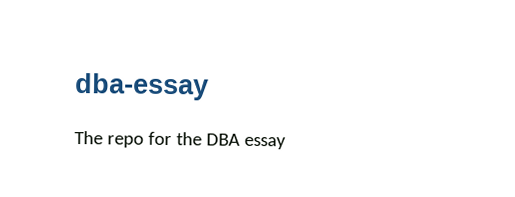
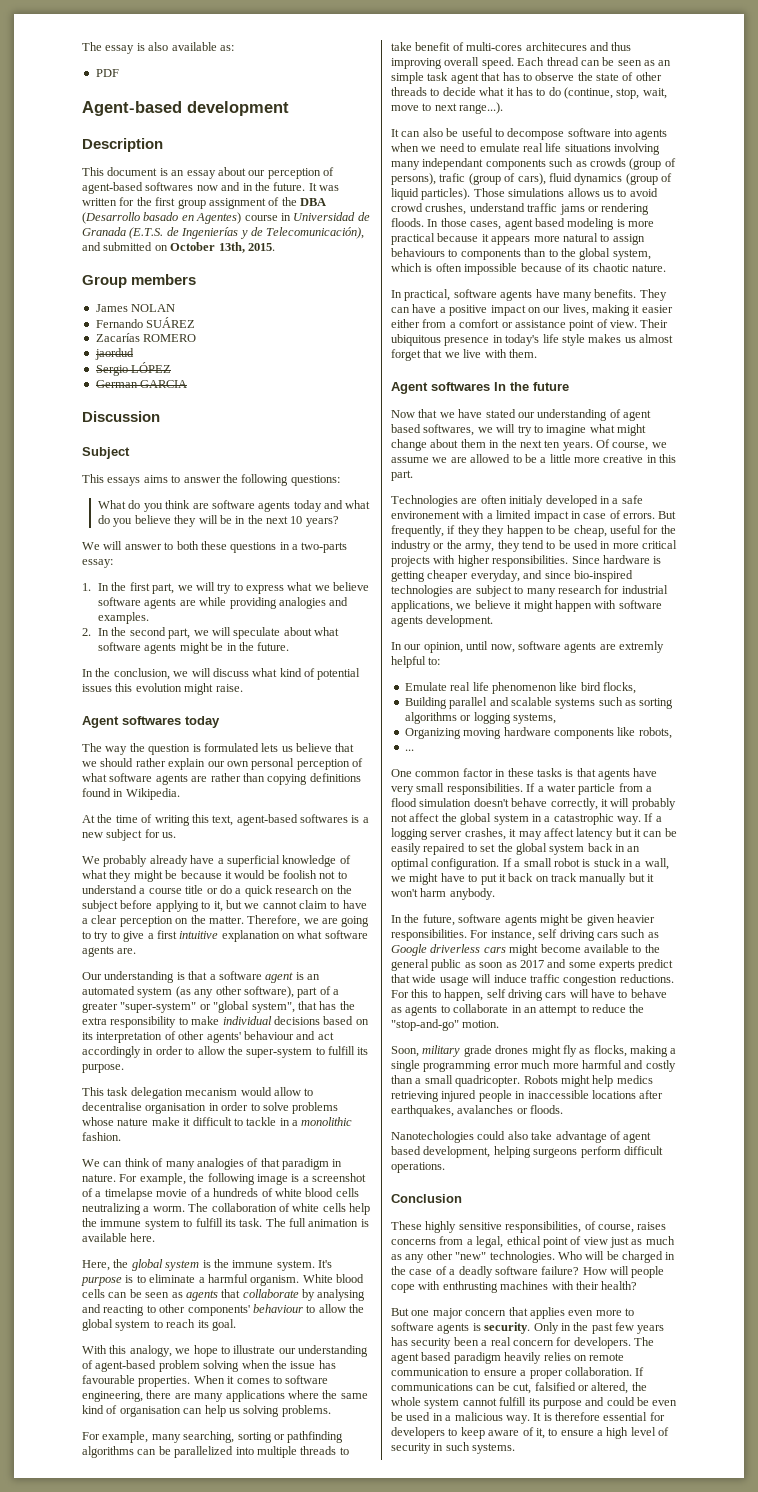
- dba-essay
- The repo for the DBA essay
+ The essay is also available as:
+ PDF
+ Agent-based development
+ Description
+ This document is an essay about our perception of agent-based softwares now and in the future. It was written for the first group assignment of the DBA (Desarrollo basado en Agentes) course in Universidad de Granada (E.T.S. de Ingenierías y de Telecomunicación), and submitted on October 13th, 2015.
+ Group members
+ James NOLAN
+ Fernando SUÁREZ
+ Zacarías ROMERO
+ jaordud
+ Sergio LÓPEZ
+ German GARCIA
+ Discussion
+ Subject
+ This essays aims to answer the following questions:
+ What do you think are software agents today and what do you believe they will be in the next 10 years?
+ We will answer to both these questions in a two-parts essay:
+ 1. In the first part, we will try to express what we believe software agents are while providing analogies and examples.
+ 2. In the second part, we will speculate about what software agents might be in the future.
+ In the conclusion, we will discuss what kind of potential issues this evolution might raise.
+ Agent softwares today
+ The way the question is formulated lets us believe that we should rather explain our own personal perception of what software agents are rather than copying definitions found in Wikipedia.
+ At the time of writing this text, agent-based softwares is a new subject for us.
+ We probably already have a superficial knowledge of what they might be because it would be foolish not to understand a course title or do a quick research on the subject before applying to it, but we cannot claim to have a clear perception on the matter. Therefore, we are going to try to give a first intuitive explanation on what software agents are.
+ Our understanding is that a software agent is an automated system (as any other software), part of a greater "super-system" or "global system", that has the extra responsibility to make individual decisions based on its interpretation of other agents' behaviour and act accordingly in order to allow the super-system to fulfill its purpose.
+ This task delegation mecanism would allow to decentralise organisation in order to solve problems whose nature make it difficult to tackle in a monolithic fashion.
+ We can think of many analogies of that paradigm in nature. For example, the following image is a screenshot of a timelapse movie of a hundreds of white blood cells neutralizing a worm. The collaboration of white cells help the immune system to fulfill its task. The full animation is available here.
+ Here, the global system is the immune system. It's purpose is to eliminate a harmful organism. White blood cells can be seen as agents that collaborate by analysing and reacting to other components' behaviour to allow the global system to reach its goal.
+ With this analogy, we hope to illustrate our understanding of agent-based problem solving when the issue has favourable properties. When it comes to software engineering, there are many applications where the same kind of organisation can help us solving problems.
+ For example, many searching, sorting or pathfinding algorithms can be parallelized into multiple threads to take benefit of multi-cores architecures and thus improving overall speed. Each thread can be seen as an simple task agent that has to observe the state of other threads to decide what it has to do (continue, stop, wait, move to next range...).
+ It can also be useful to decompose software into agents when we need to emulate real life situations involving many independant components such as crowds (group of persons), trafic (group of cars), fluid dynamics (group of liquid particles). Those simulations allows us to avoid crowd crushes, understand traffic jams or rendering floods. In those cases, agent based modeling is more practical because it appears more natural to assign behaviours to components than to the global system, which is often impossible because of its chaotic nature.
+ In practical, software agents have many benefits. They can have a positive impact on our lives, making it easier either from a comfort or assistance point of view. Their ubiquitous presence in today's life style makes us almost forget that we live with them.
+ Agent softwares In the future
+ Now that we have stated our understanding of agent based softwares, we will try to imagine what might change about them in the next ten years. Of course, we assume we are allowed to be a little more creative in this part.
+ Technologies are often initialy developed in a safe environement with a limited impact in case of errors. But frequently, if they they happen to be cheap, useful for the industry or the army, they tend to be used in more critical projects with higher responsibilities. Since hardware is getting cheaper everyday, and since bio-inspired technologies are subject to many research for industrial applications, we believe it might happen with software agents development.
+ In our opinion, until now, software agents are extremly helpful to:
+ Emulate real life phenomenon like bird flocks,
+ Building parallel and scalable systems such as sorting algorithms or logging systems,
+ Organizing moving hardware components like robots,
+ ...
+ One common factor in these tasks is that agents have very small responsibilities. If a water particle from a flood simulation doesn't behave correctly, it will probably not affect the global system in a catastrophic way. If a logging server crashes, it may affect latency but it can be easily repaired to set the global system back in an optimal configuration. If a small robot is stuck in a wall, we might have to put it back on track manually but it won't harm anybody.
+ In the future, software agents might be given heavier responsibilities. For instance, self driving cars such as Google driverless cars might become available to the general public as soon as 2017 and some experts predict that wide usage will induce traffic congestion reductions. For this to happen, self driving cars will have to behave as agents to collaborate in an attempt to reduce the "stop-and-go" motion.
+ Soon, military grade drones might fly as flocks, making a single programming error much more harmful and costly than a small quadricopter. Robots might help medics retrieving injured people in inaccessible locations after earthquakes, avalanches or floods.
+ Nanotechologies could also take advantage of agent based development, helping surgeons perform difficult operations.
+ Conclusion
+ These highly sensitive responsibilities, of course, raises concerns from a legal, ethical point of view just as much as any other "new" technologies. Who will be charged in the case of a deadly software failure? How will people cope with enthrusting machines with their health?
+ But one major concern that applies even more to software agents is security. Only in the past few years has security been a real concern for developers. The agent based paradigm heavily relies on remote communication to ensure a proper collaboration. If communications can be cut, falsified or altered, the whole system cannot fulfill its purpose and could be even be used in a malicious way. It is therefore essential for developers to keep aware of it, to ensure a high level of security in such systems.

